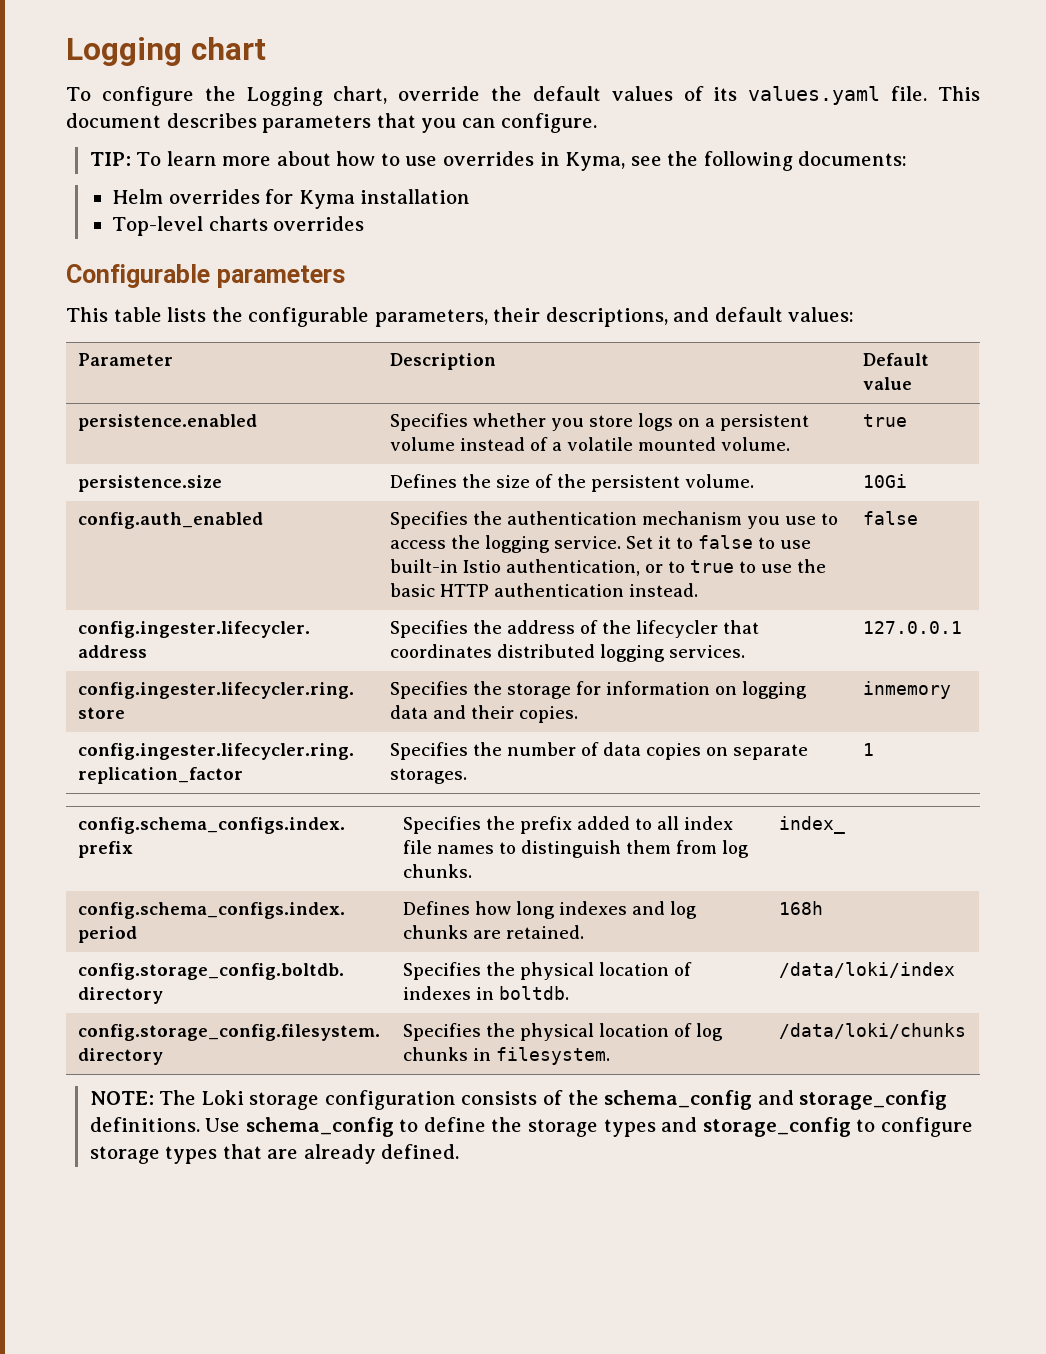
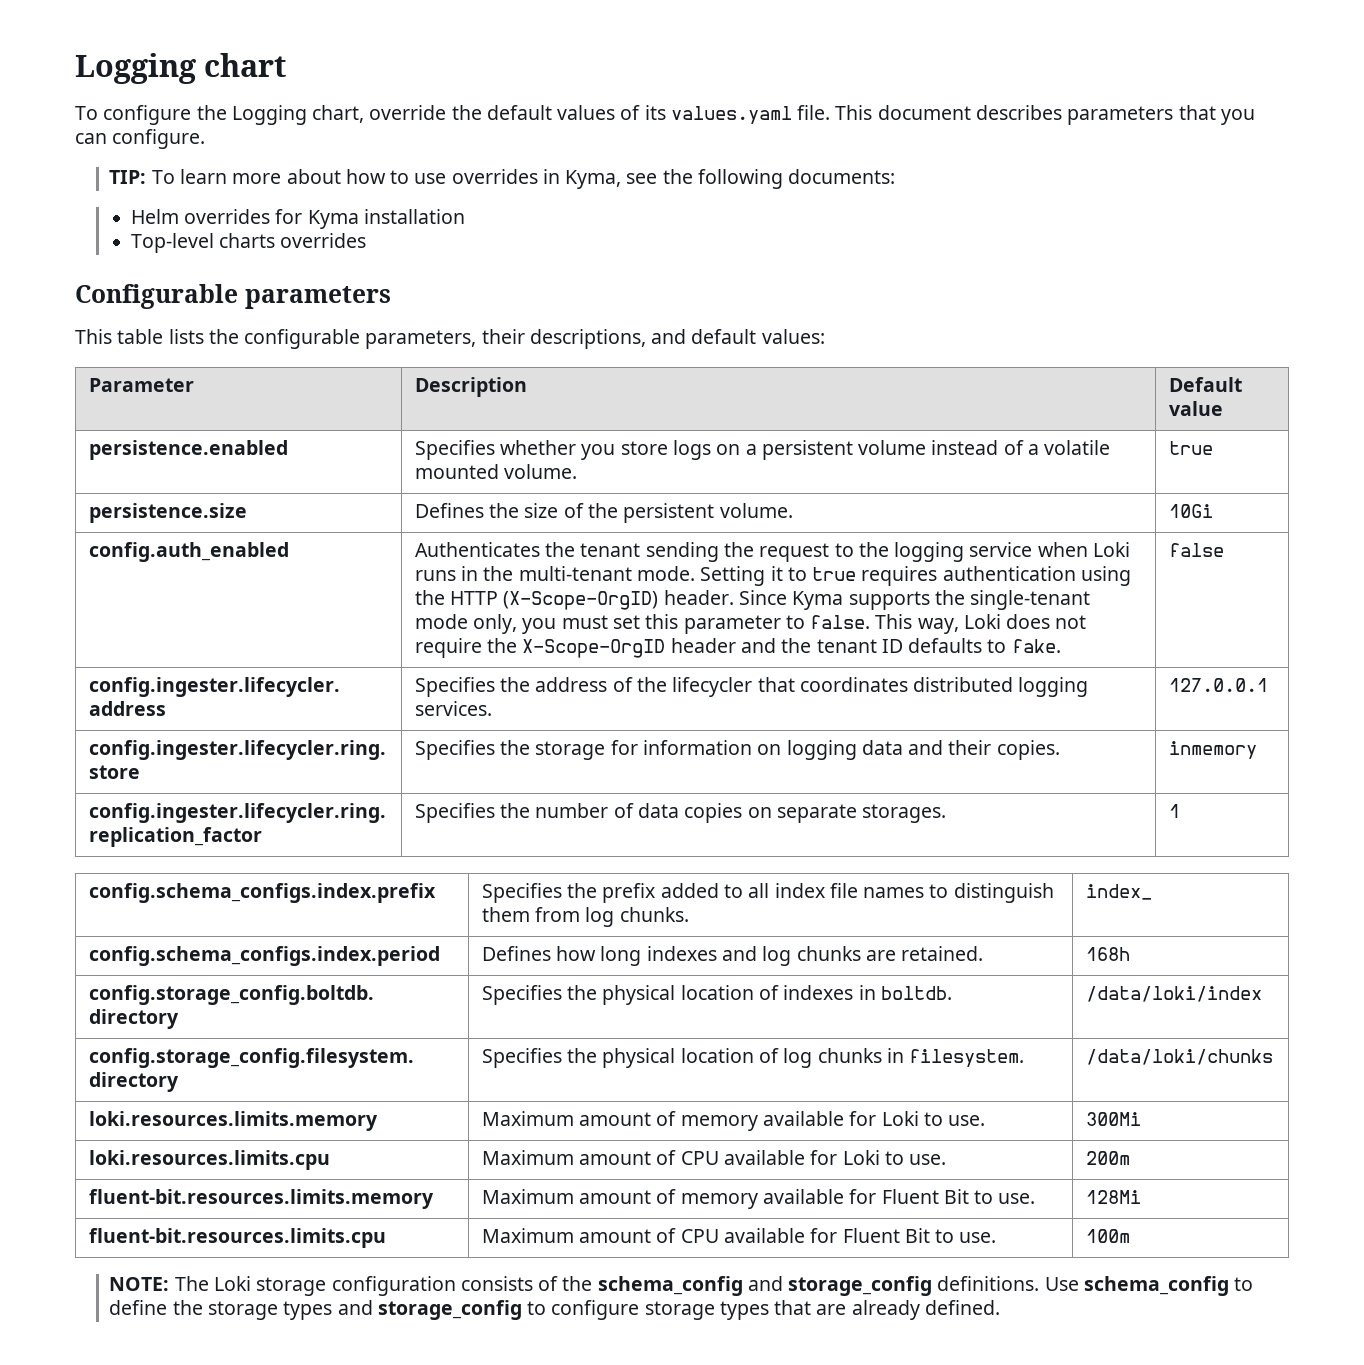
- Specifies the authentication mechanism you use to access the logging service. Set it to false to use built-in Istio authentication, or to true to use the basic HTTP authentication instead.
+ Authenticates the tenant sending the request to the logging service when Loki runs in the multi-tenant mode. Setting it to true requires authentication using the HTTP (X-Scope-OrgID) header. Since Kyma supports the single-tenant mode only, you must set this parameter to false. This way, Loki does not require the X-Scope-OrgID header and the tenant ID defaults to fake.
+ loki.resources.limits.memory | Maximum amount of memory available for Loki to use. | 300Mi
+ loki.resources.limits.cpu | Maximum amount of CPU available for Loki to use. | 200m
+ fluent-bit.resources.limits.memory | Maximum amount of memory available for Fluent Bit to use. | 128Mi
+ fluent-bit.resources.limits.cpu | Maximum amount of CPU available for Fluent Bit to use. | 100m

